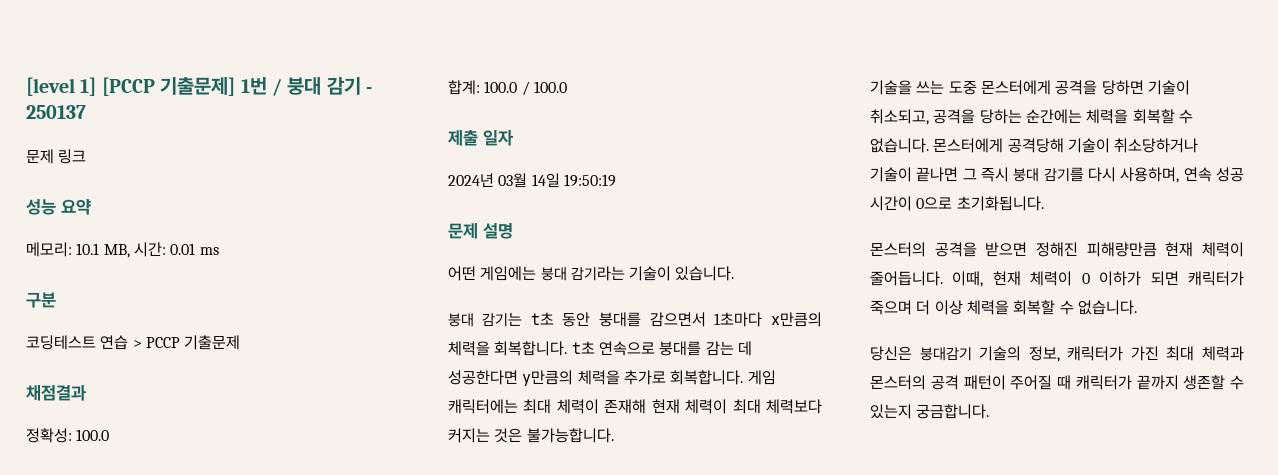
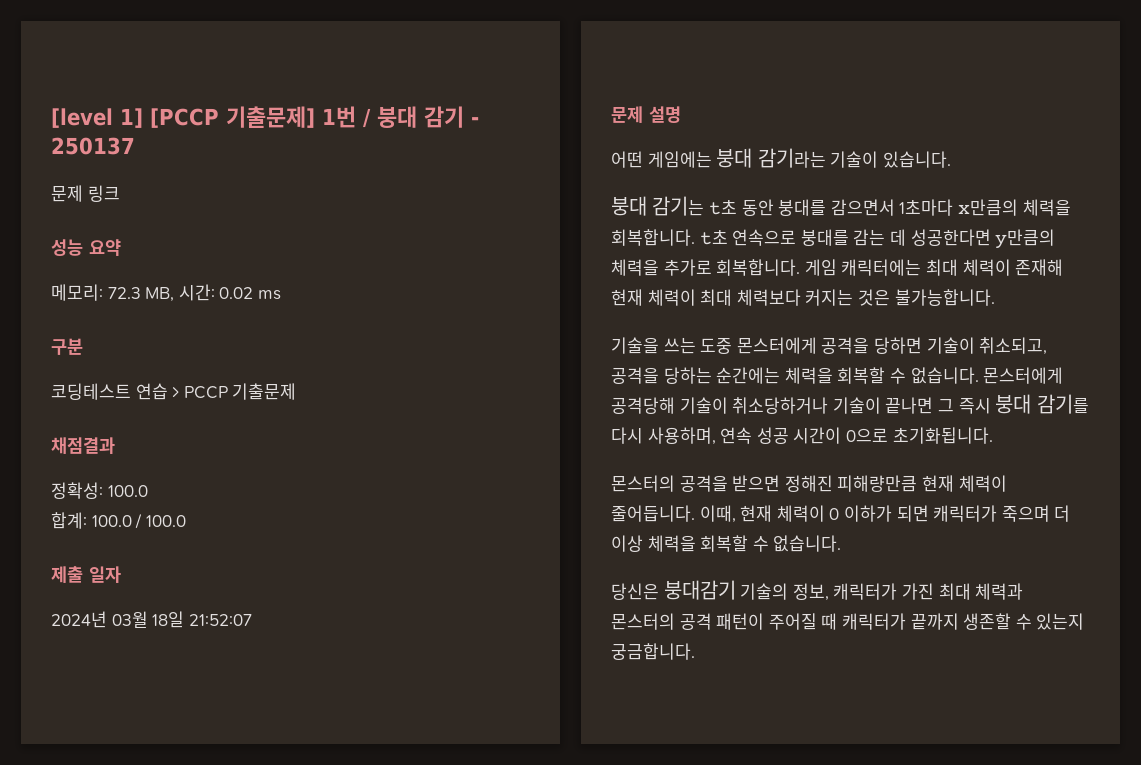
- 메모리: 10.1 MB, 시간: 0.01 ms
+ 메모리: 72.3 MB, 시간: 0.02 ms
- 2024년 03월 14일 19:50:19
+ 2024년 03월 18일 21:52:07

